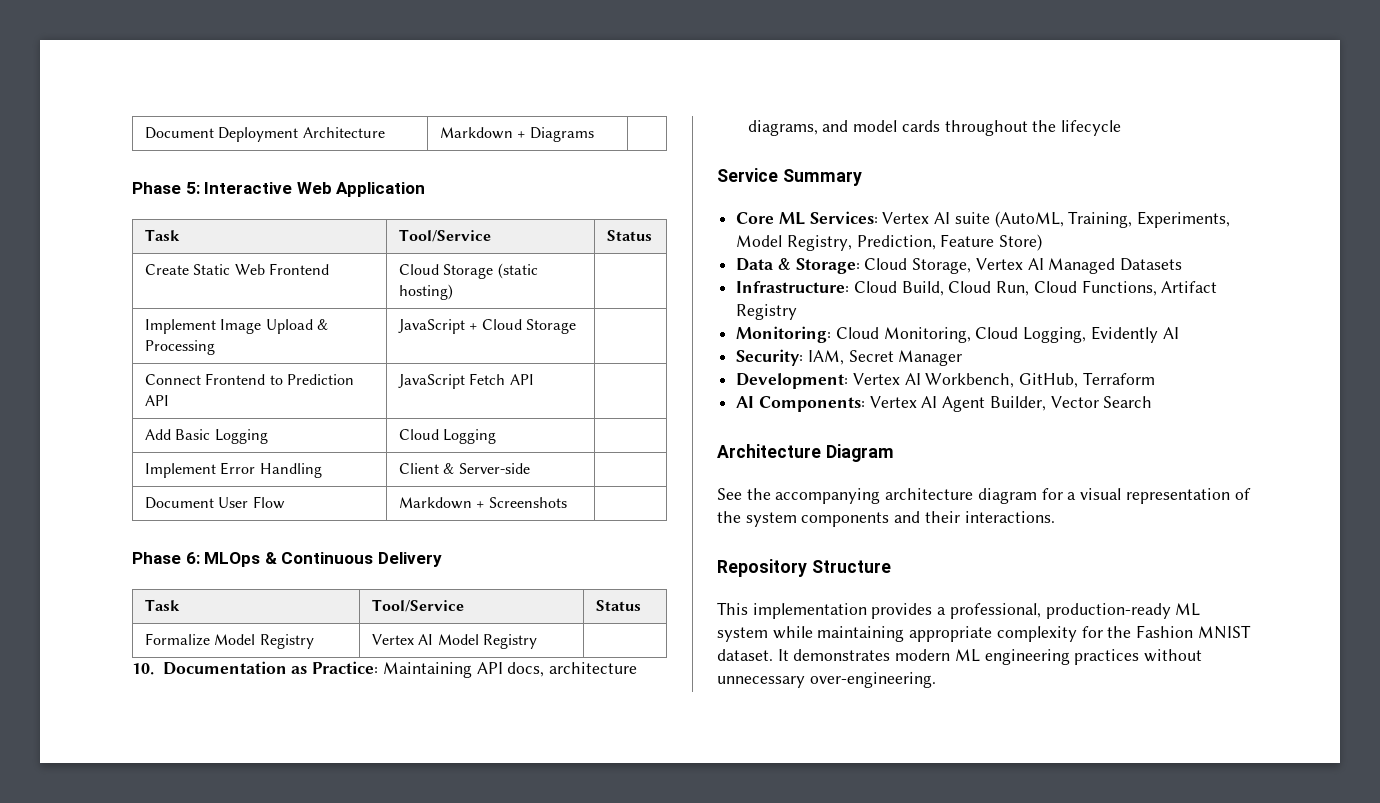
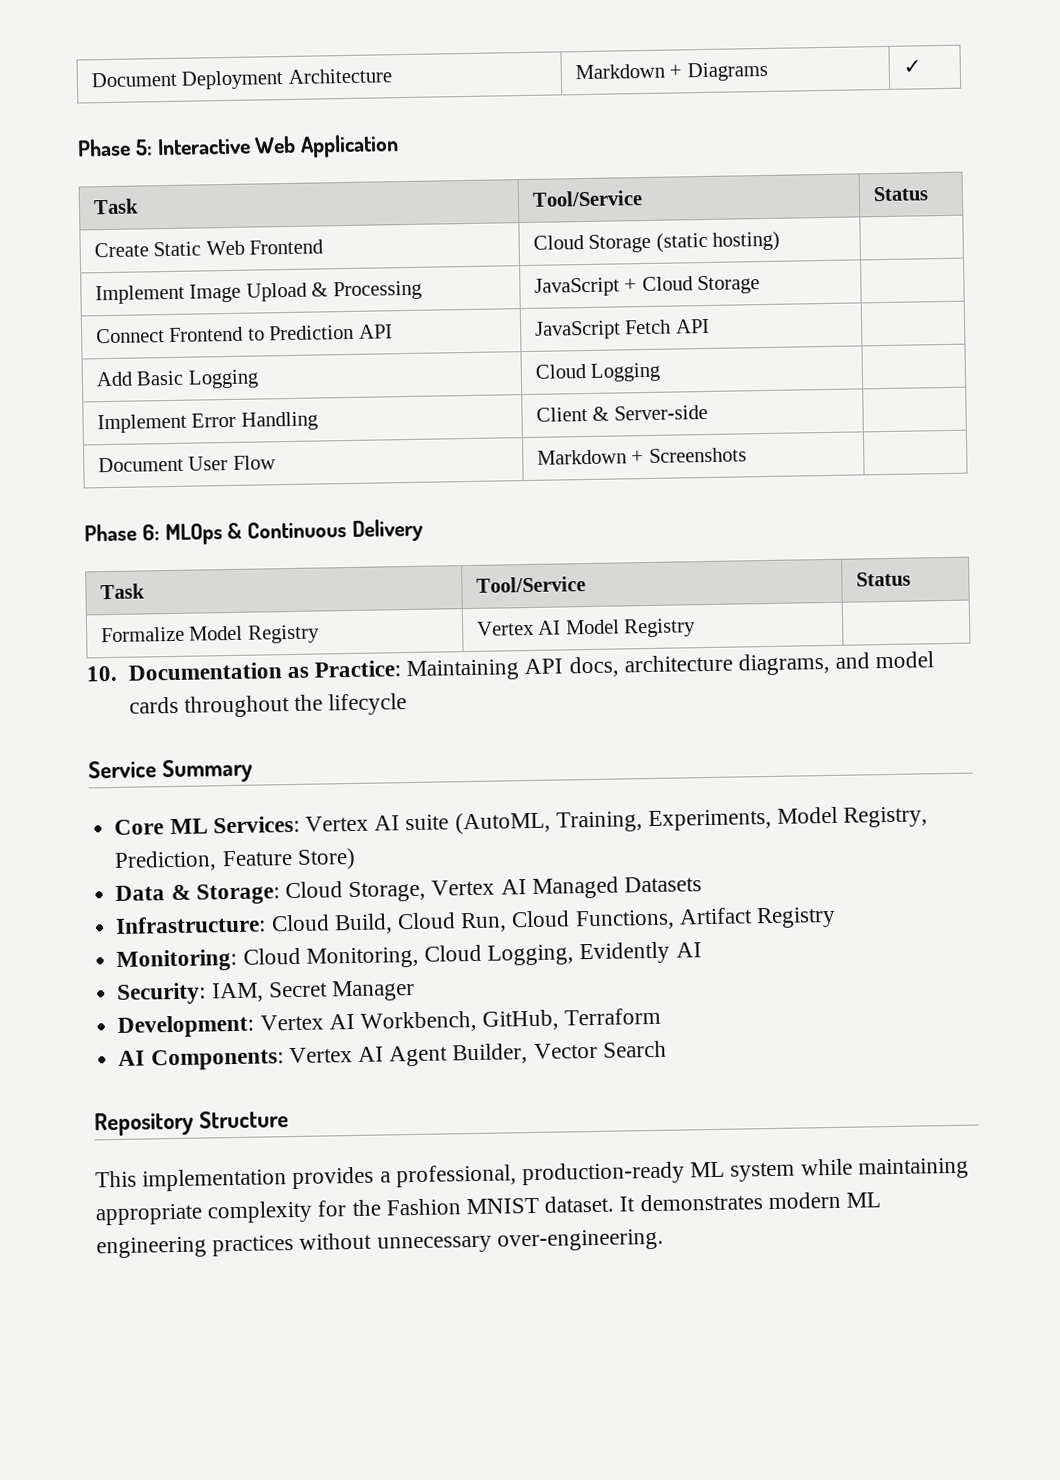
- Document Deployment Architecture | Markdown + Diagrams |
+ Document Deployment Architecture | Markdown + Diagrams | ✓
- Architecture Diagram
- See the accompanying architecture diagram for a visual representation of the system components and their interactions.

